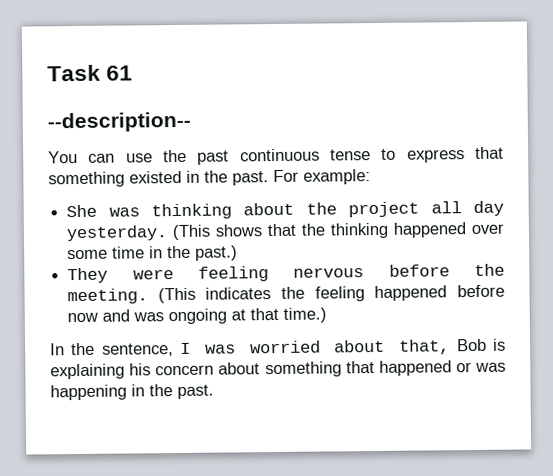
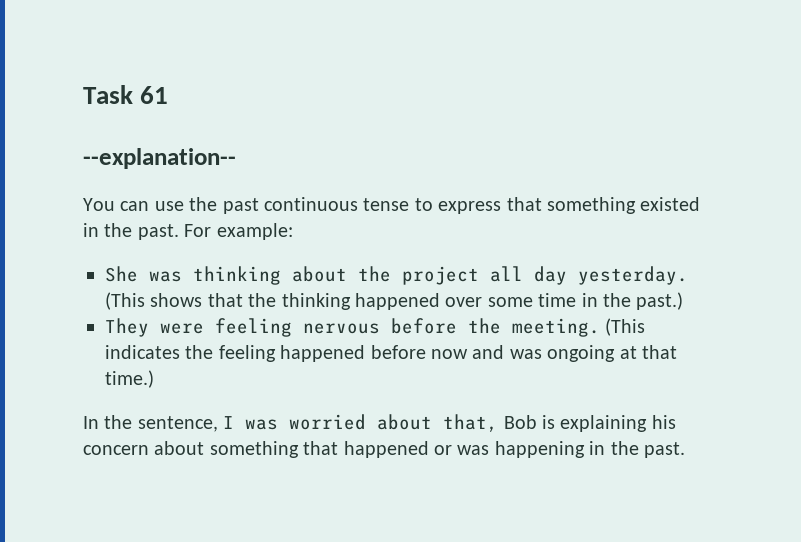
- --description--
+ --explanation--

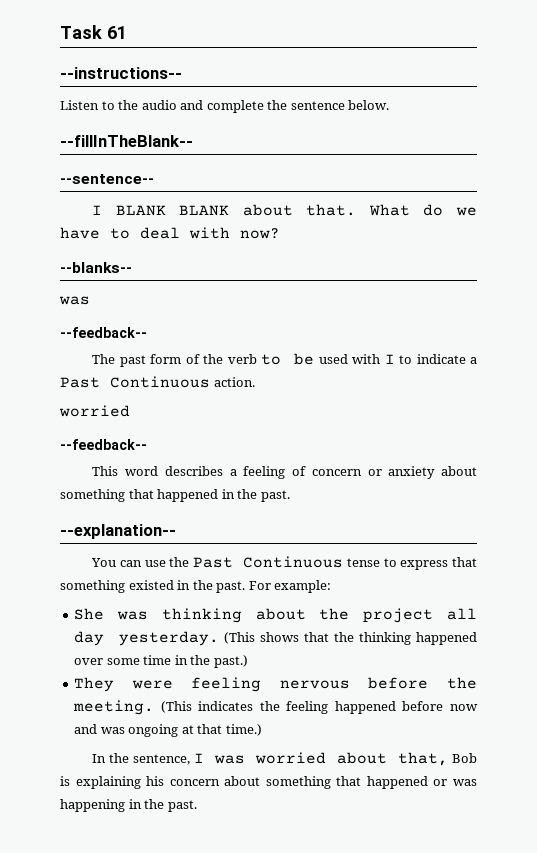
+ --instructions--
+ Listen to the audio and complete the sentence below.
+ --fillInTheBlank--
+ --sentence--
+ I BLANK BLANK about that. What do we have to deal with now?
+ --blanks--
+ was
+ --feedback--
+ The past form of the verb to be used with I to indicate a Past Continuous action.
+ worried
+ --feedback--
+ This word describes a feeling of concern or anxiety about something that happened in the past.
- You can use the past continuous tense to express that something existed in the past.
+ You can use the Past Continuous tense to express that something existed in the past.

